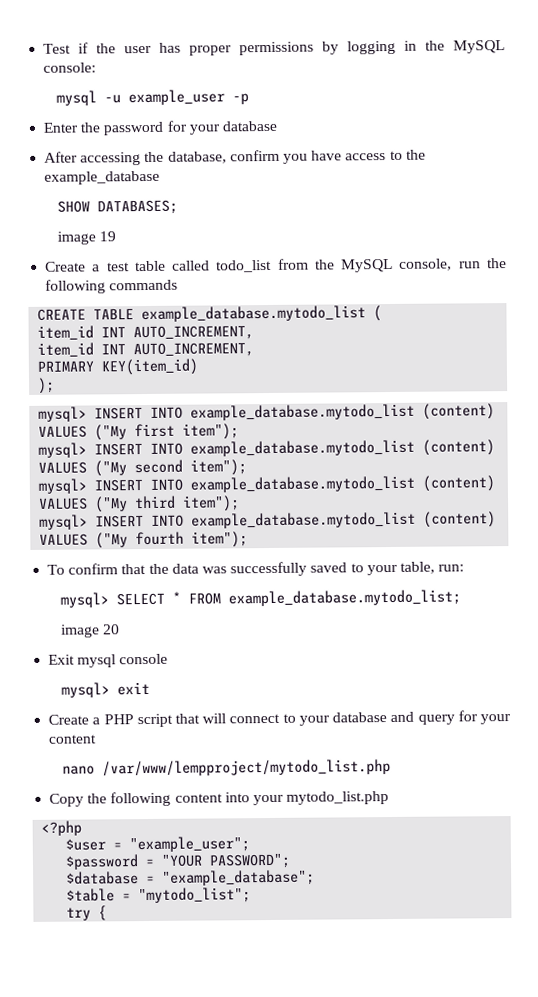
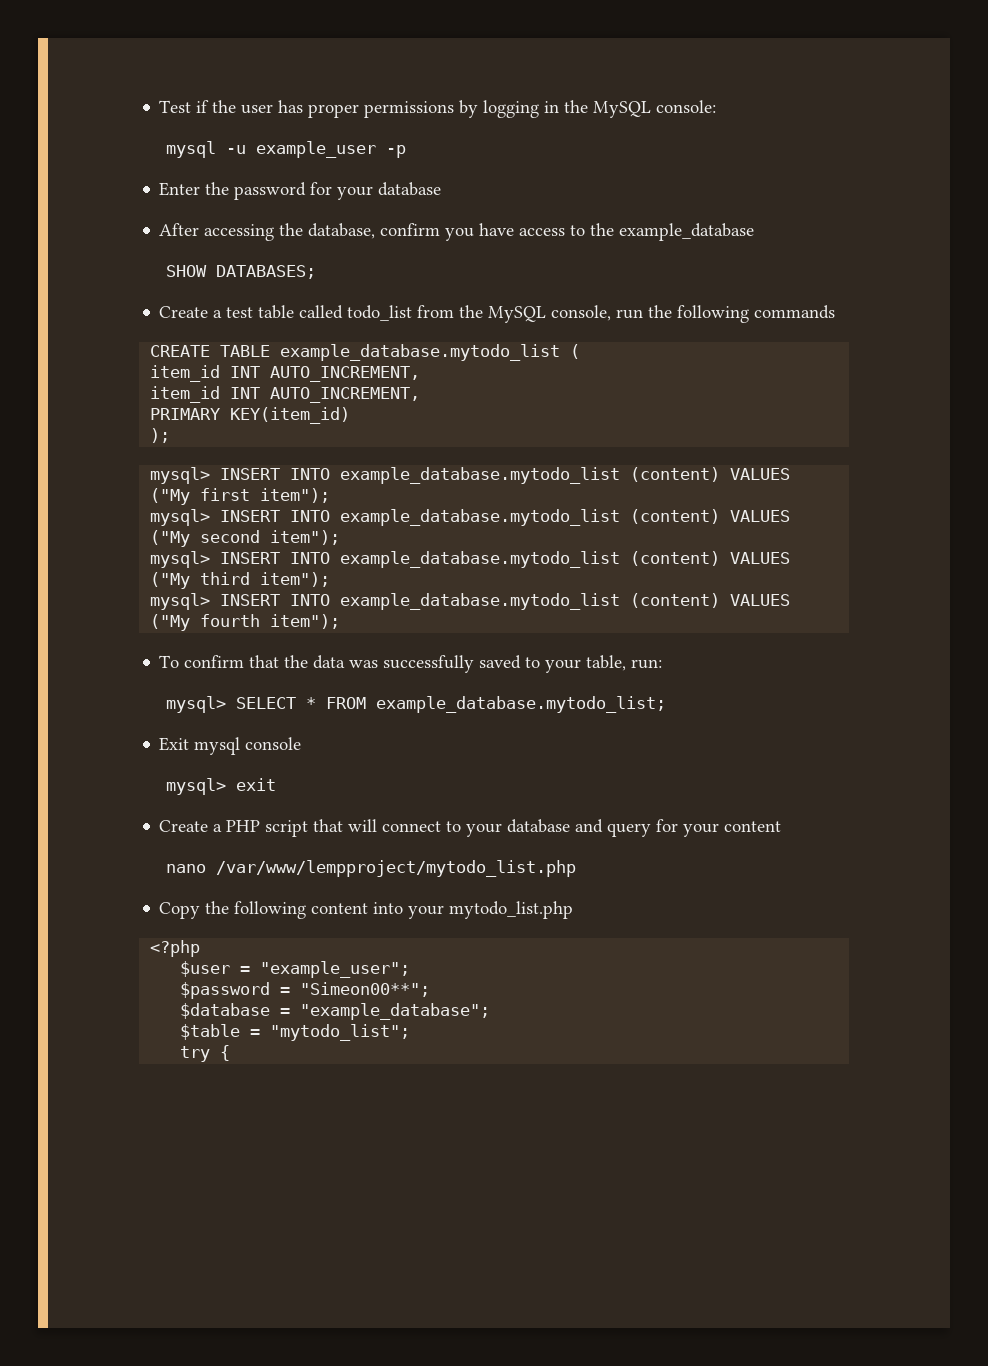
- image 19
- image 20
- $password = "YOUR PASSWORD";
+ $password = "Simeon00**";

